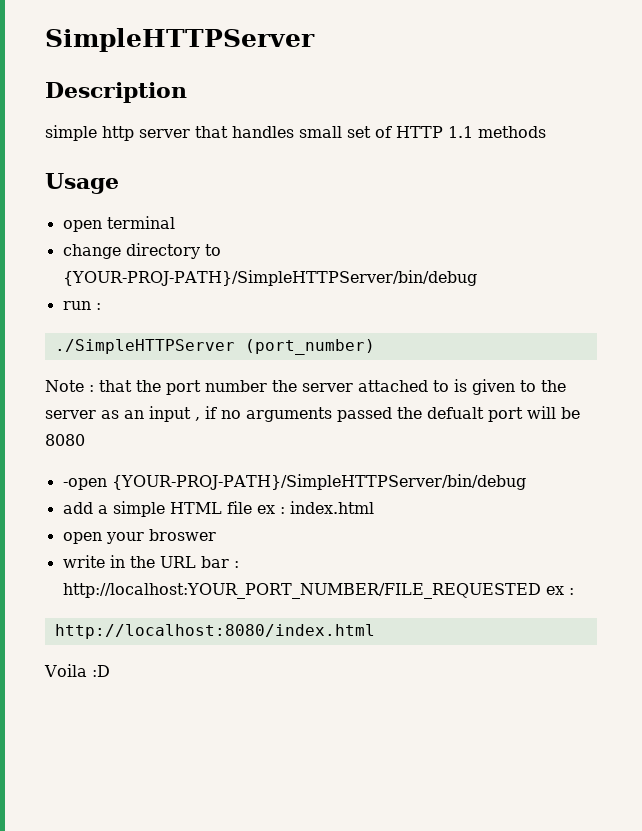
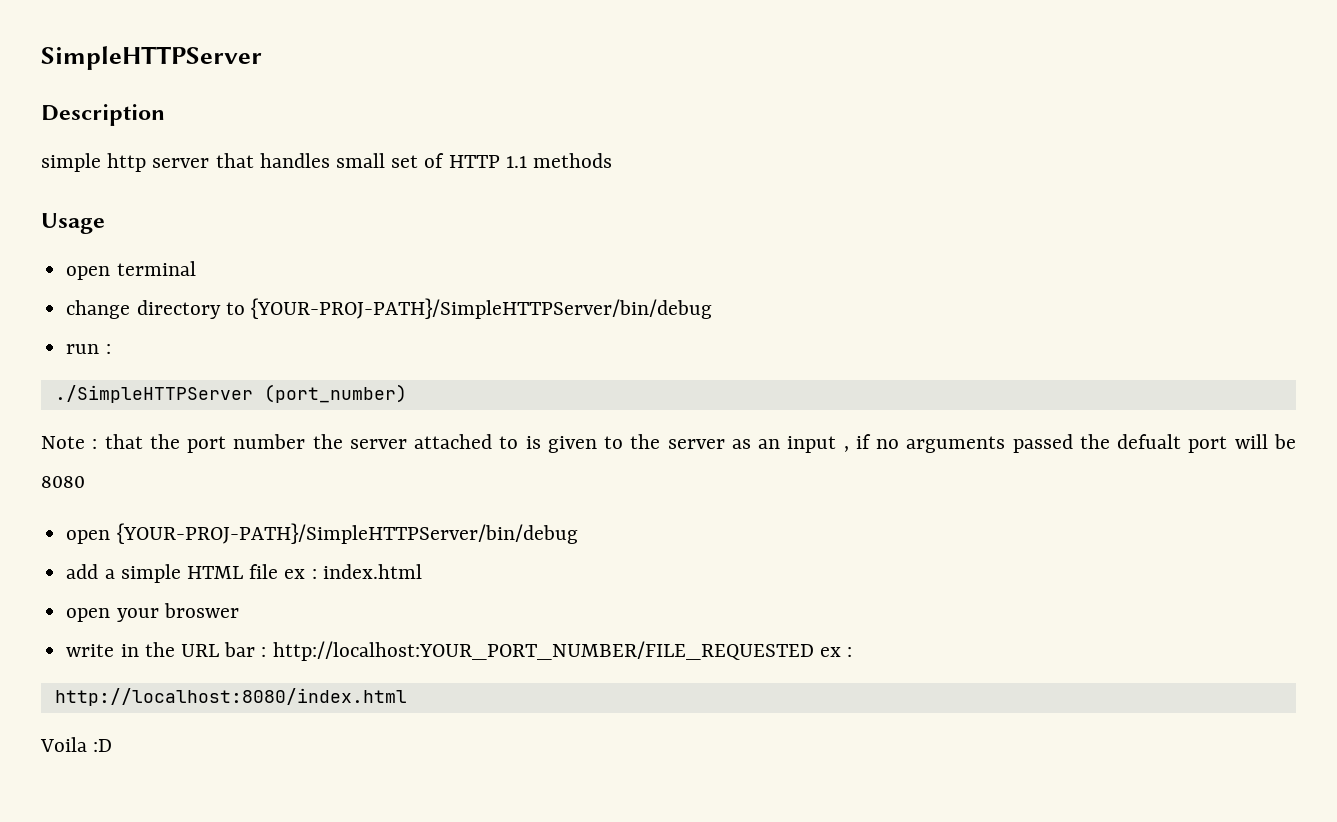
- -open {YOUR-PROJ-PATH}/SimpleHTTPServer/bin/debug
+ open {YOUR-PROJ-PATH}/SimpleHTTPServer/bin/debug

